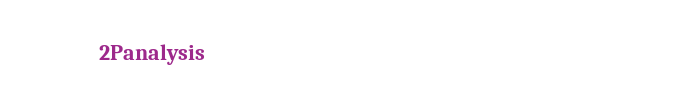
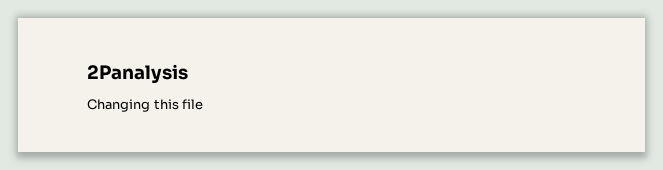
+ Changing this file

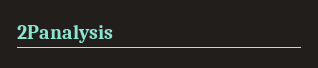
- Changing this file

